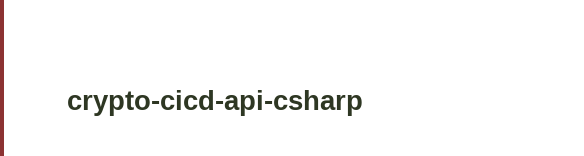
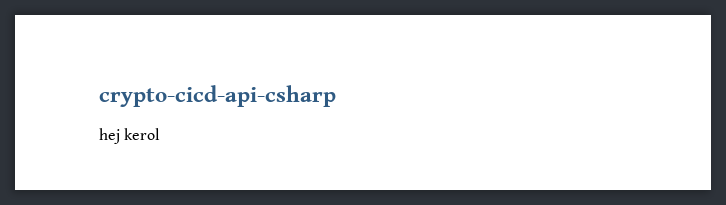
+ hej kerol

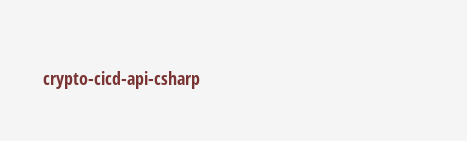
- hej kerol

